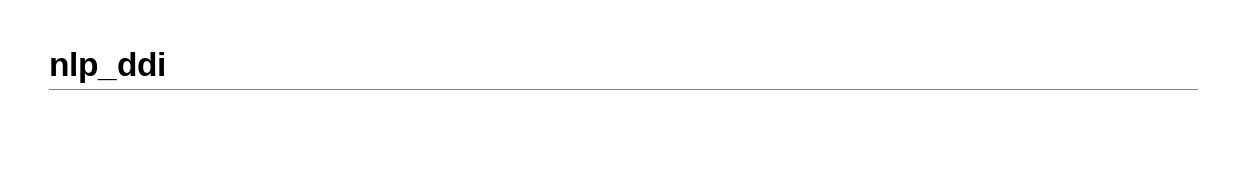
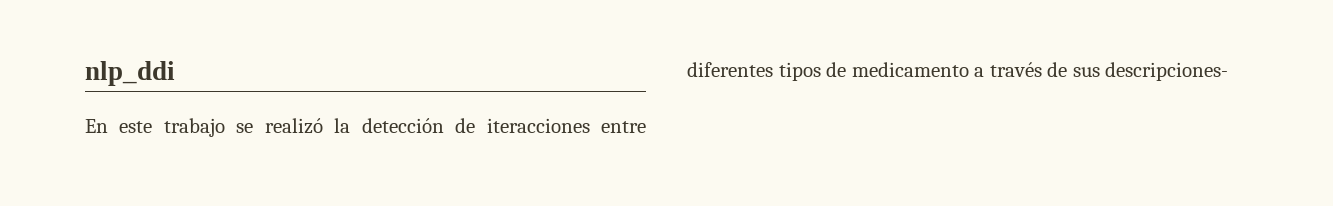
+ En este trabajo se realizó la detección de iteracciones entre diferentes tipos de medicamento a través de sus descripciones-

